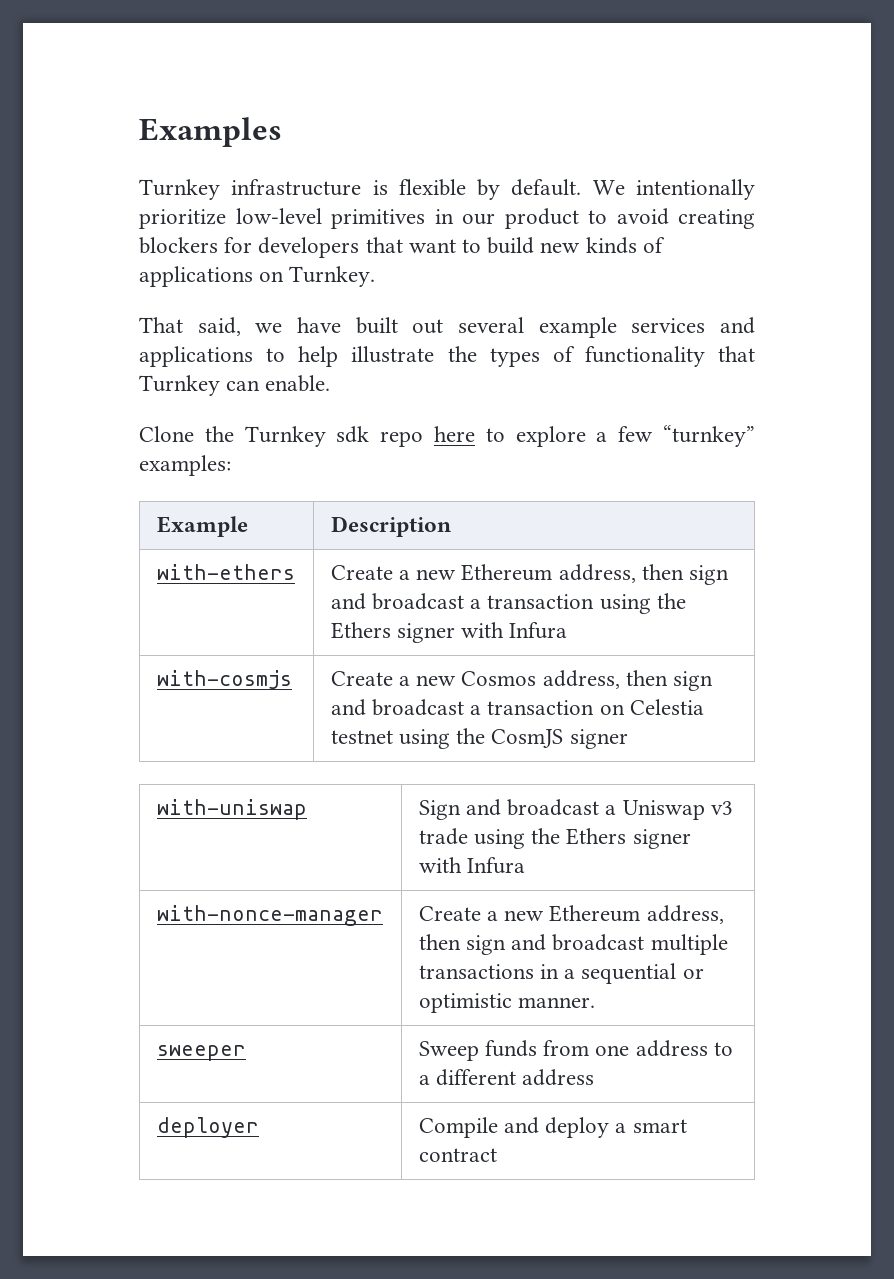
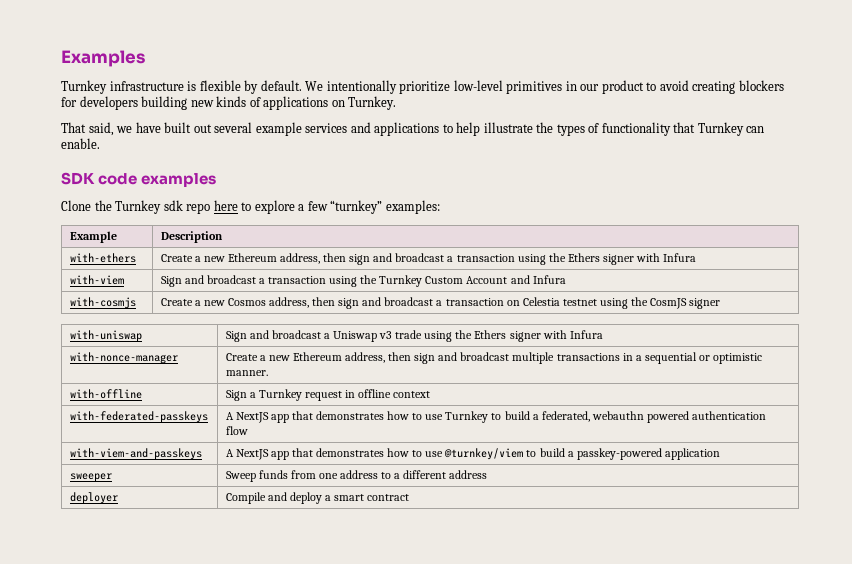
- We intentionally prioritize low-level primitives in our product to avoid creating blockers for developers that want to build new kinds of applications on Turnkey.
+ We intentionally prioritize low-level primitives in our product to avoid creating blockers for developers building new kinds of applications on Turnkey.
+ SDK code examples
+ with-viem | Sign and broadcast a transaction using the Turnkey Custom Account and Infura
+ with-offline | Sign a Turnkey request in offline context
+ with-federated-passkeys | A NextJS app that demonstrates how to use Turnkey to build a federated, webauthn powered authentication flow
+ with-viem-and-passkeys | A NextJS app that demonstrates how to use @turnkey/viem to build a passkey-powered application

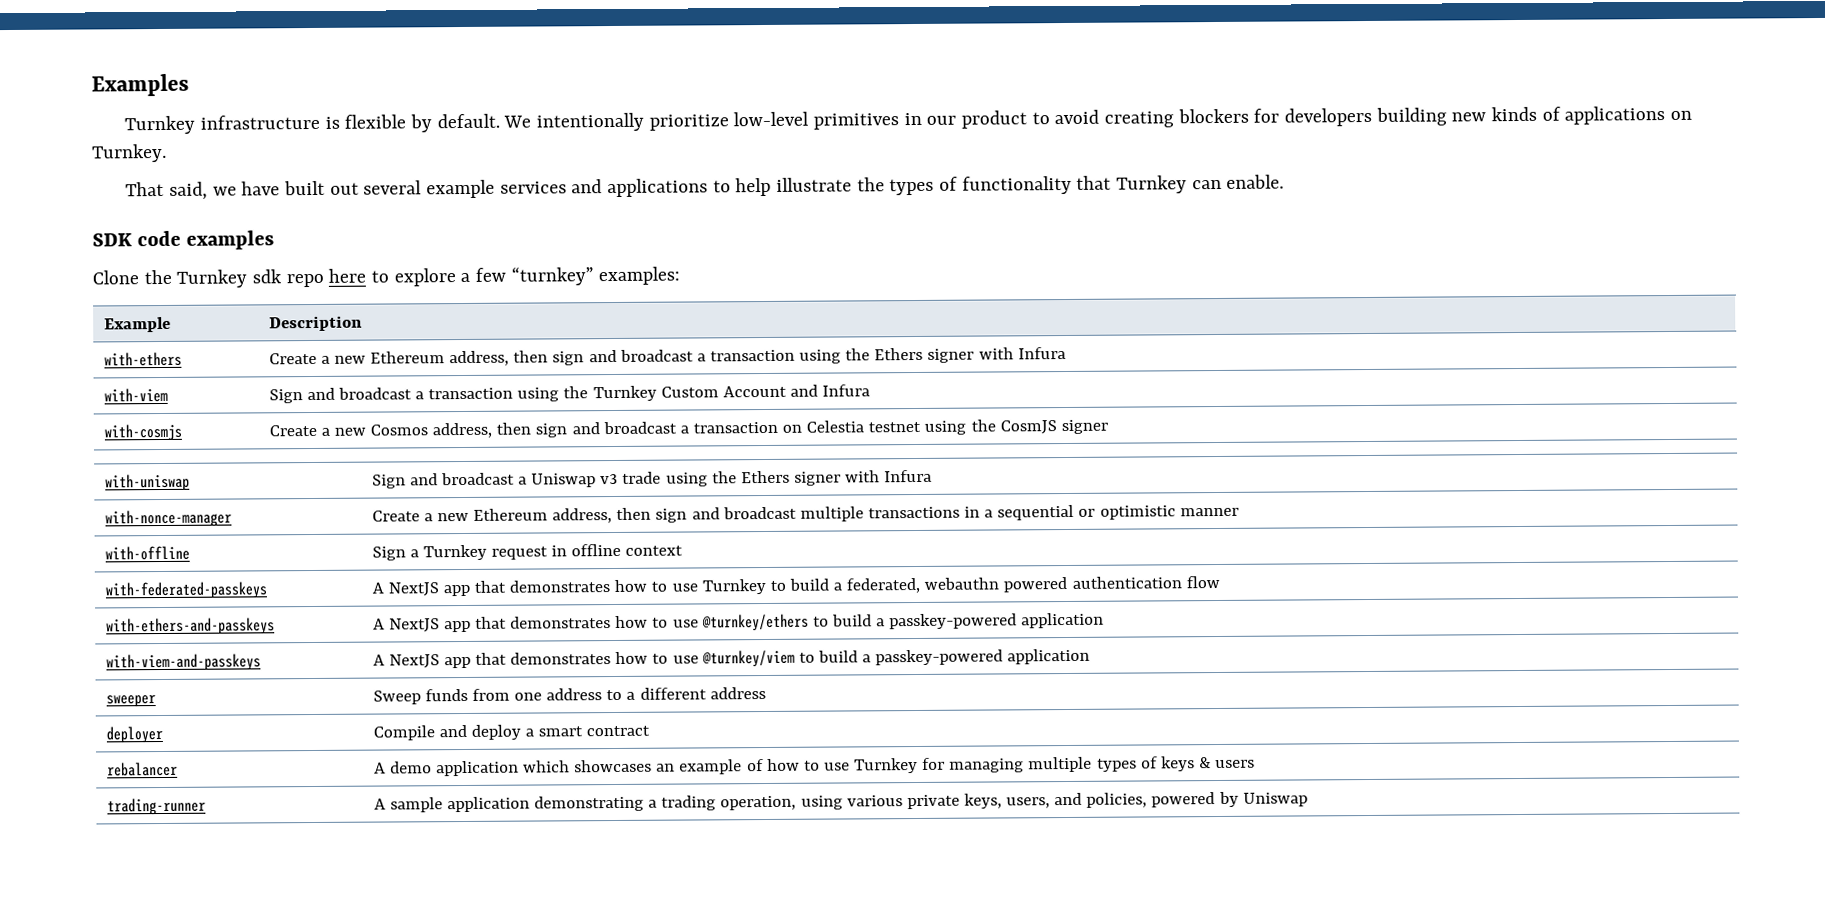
- with-nonce-manager | Create a new Ethereum address, then sign and broadcast multiple transactions in a sequential or optimistic manner.
+ with-nonce-manager | Create a new Ethereum address, then sign and broadcast multiple transactions in a sequential or optimistic manner
+ with-ethers-and-passkeys | A NextJS app that demonstrates how to use @turnkey/ethers to build a passkey-powered application
+ rebalancer | A demo application which showcases an example of how to use Turnkey for managing multiple types of keys & users
+ trading-runner | A sample application demonstrating a trading operation, using various private keys, users, and policies, powered by Uniswap

